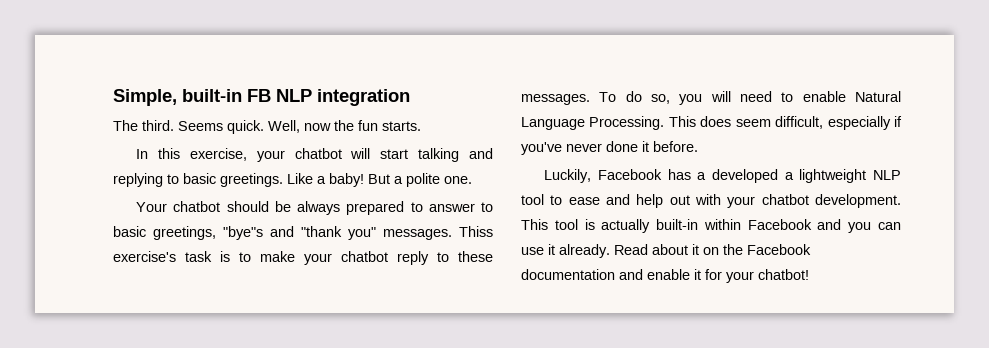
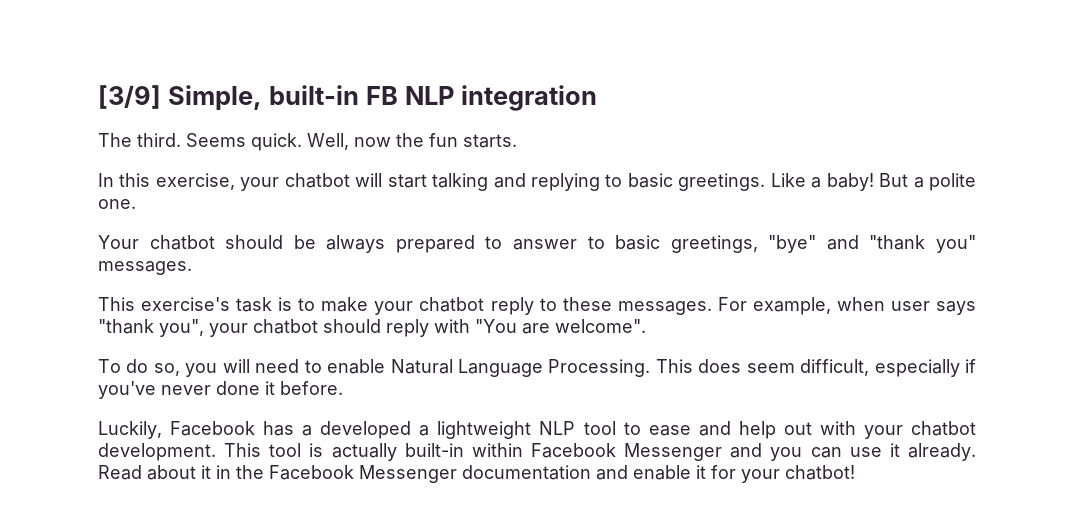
- Simple, built-in FB NLP integration
+ [3/9] Simple, built-in FB NLP integration
- Your chatbot should be always prepared to answer to basic greetings, "bye"s and "thank you" messages. Thiss exercise's task is to make your chatbot reply to these messages. To do so, you will need to enable Natural Language Processing.
+ Your chatbot should be always prepared to answer to basic greetings, "bye" and "thank you" messages.
+ This exercise's task is to make your chatbot reply to these messages. For example, when user says "thank you", your chatbot should reply with "You are welcome".
+ To do so, you will need to enable Natural Language Processing.
- This tool is actually built-in within Facebook and you can use it already.
+ This tool is actually built-in within Facebook Messenger and you can use it already.
- Read about it on the Facebook documentation and enable it for your chatbot!
+ Read about it in the Facebook Messenger documentation and enable it for your chatbot!

